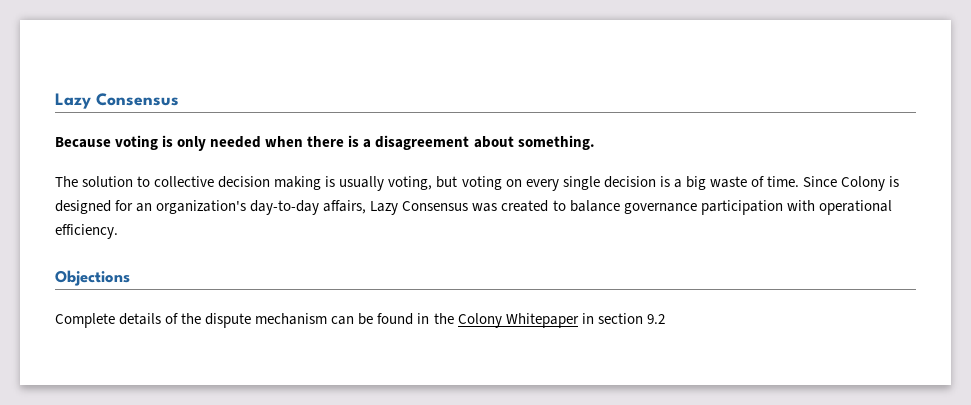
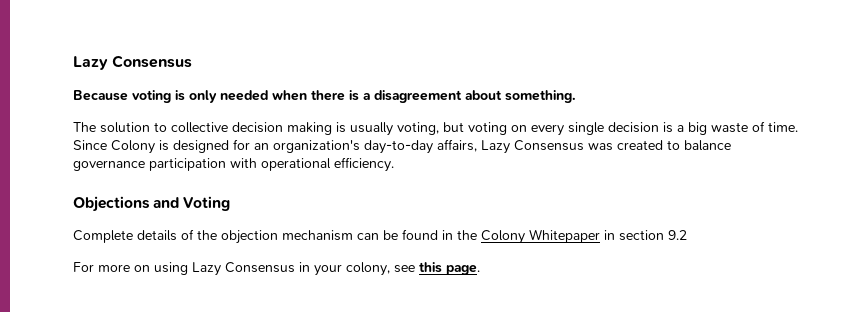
- Objections
+ Objections and Voting
- Complete details of the dispute mechanism can be found in the Colony Whitepaper in section 9.2
+ Complete details of the objection mechanism can be found in the Colony Whitepaper in section 9.2
+ For more on using Lazy Consensus in your colony, see this page.

